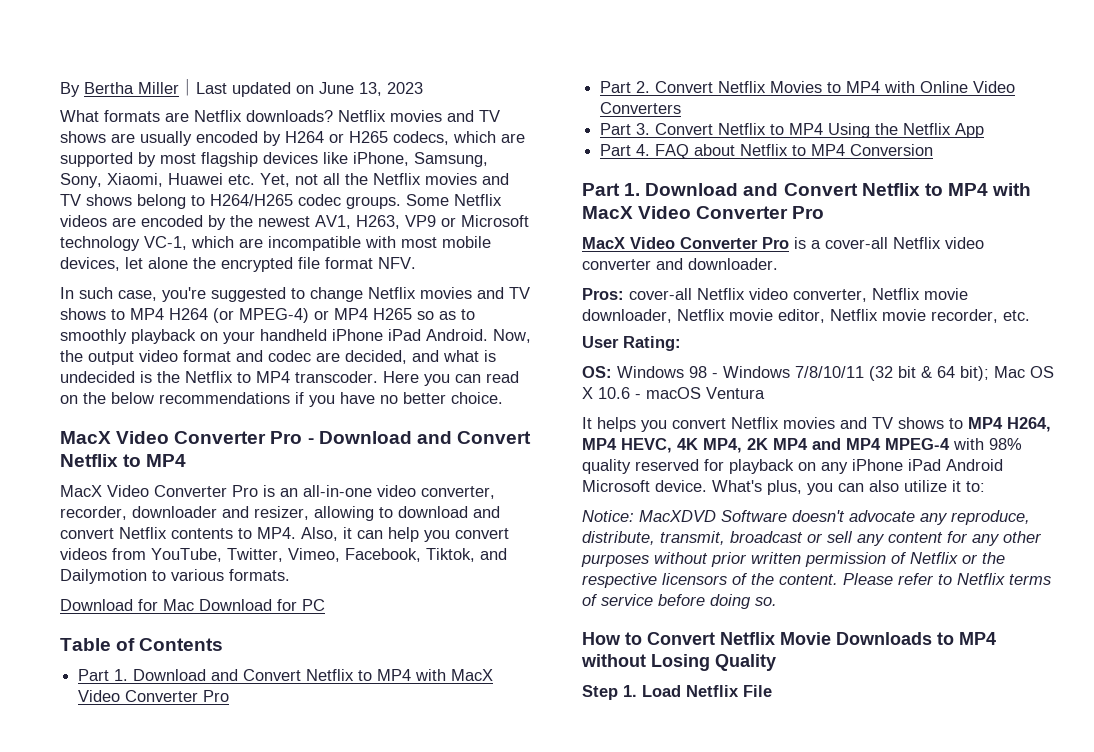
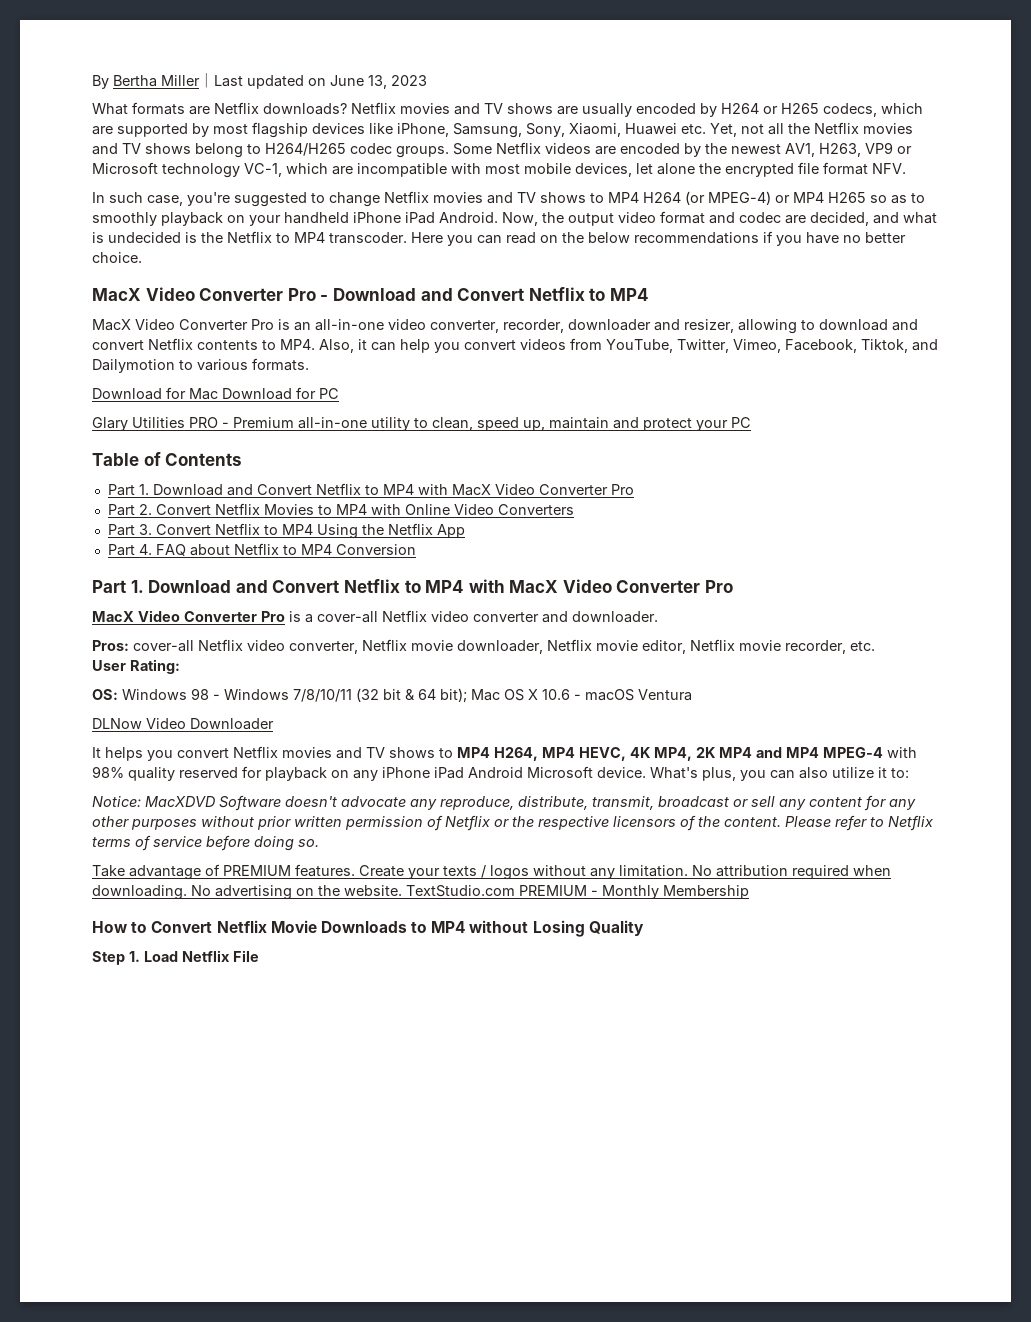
+ Glary Utilities PRO - Premium all-in-one utility to clean, speed up, maintain and protect your PC
+ DLNow Video Downloader
+ Take advantage of PREMIUM features. Create your texts / logos without any limitation. No attribution required when downloading. No advertising on the website. TextStudio.com PREMIUM - Monthly Membership

